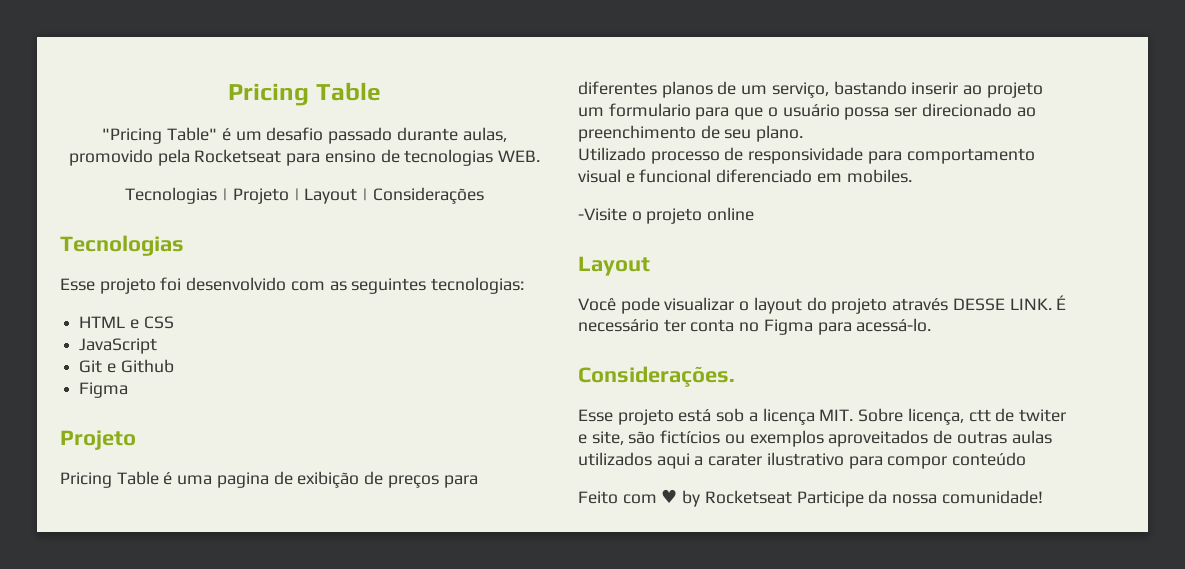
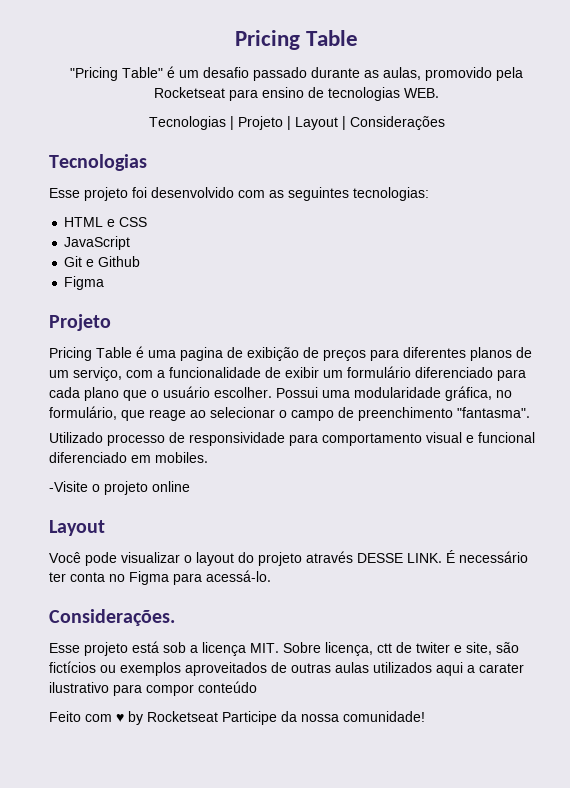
- "Pricing Table" é um desafio passado durante aulas, promovido pela Rocketseat para ensino de tecnologias WEB.
+ "Pricing Table" é um desafio passado durante as aulas, promovido pela Rocketseat para ensino de tecnologias WEB.
- Pricing Table é uma pagina de exibição de preços para diferentes planos de um serviço, bastando inserir ao projeto um formulario para que o usuário possa ser direcionado ao preenchimento de seu plano.
+ Pricing Table é uma pagina de exibição de preços para diferentes planos de um serviço, com a funcionalidade de exibir um formulário diferenciado para cada plano que o usuário escolher. Possui uma modularidade gráfica, no formulário, que reage ao selecionar o campo de preenchimento "fantasma".

